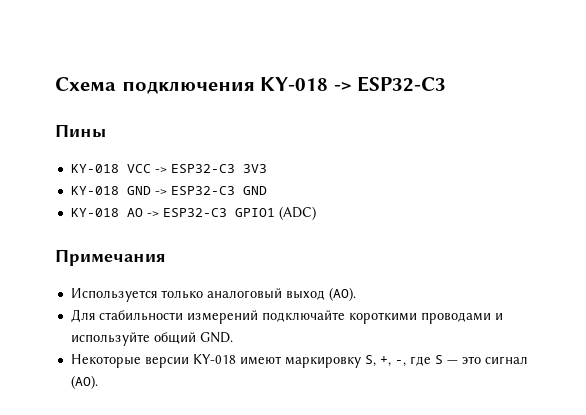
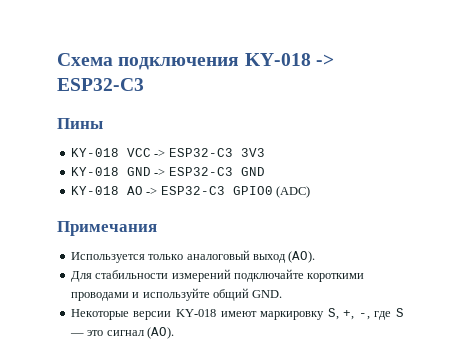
- KY-018 AO -> ESP32-C3 GPIO1 (ADC)
+ KY-018 AO -> ESP32-C3 GPIO0 (ADC)

